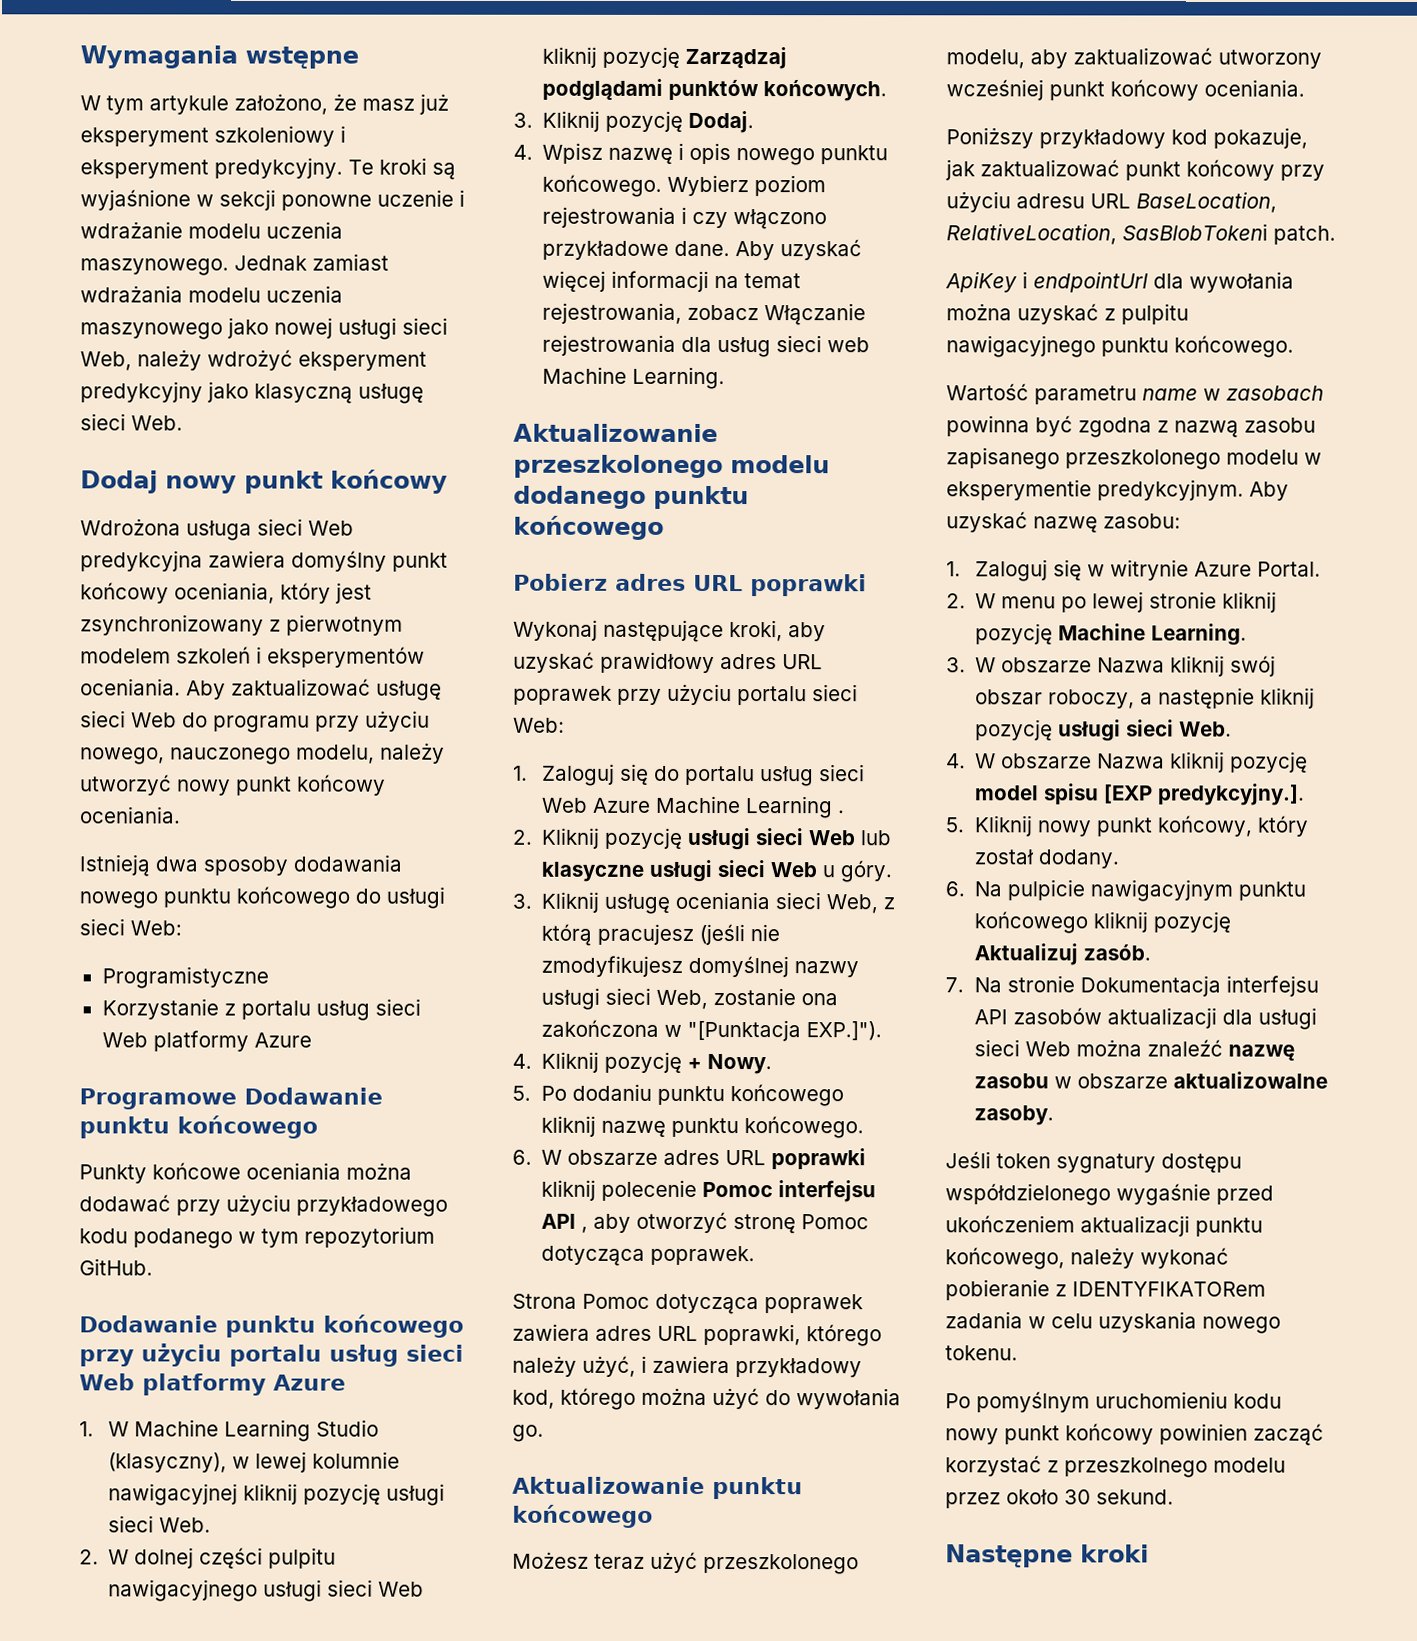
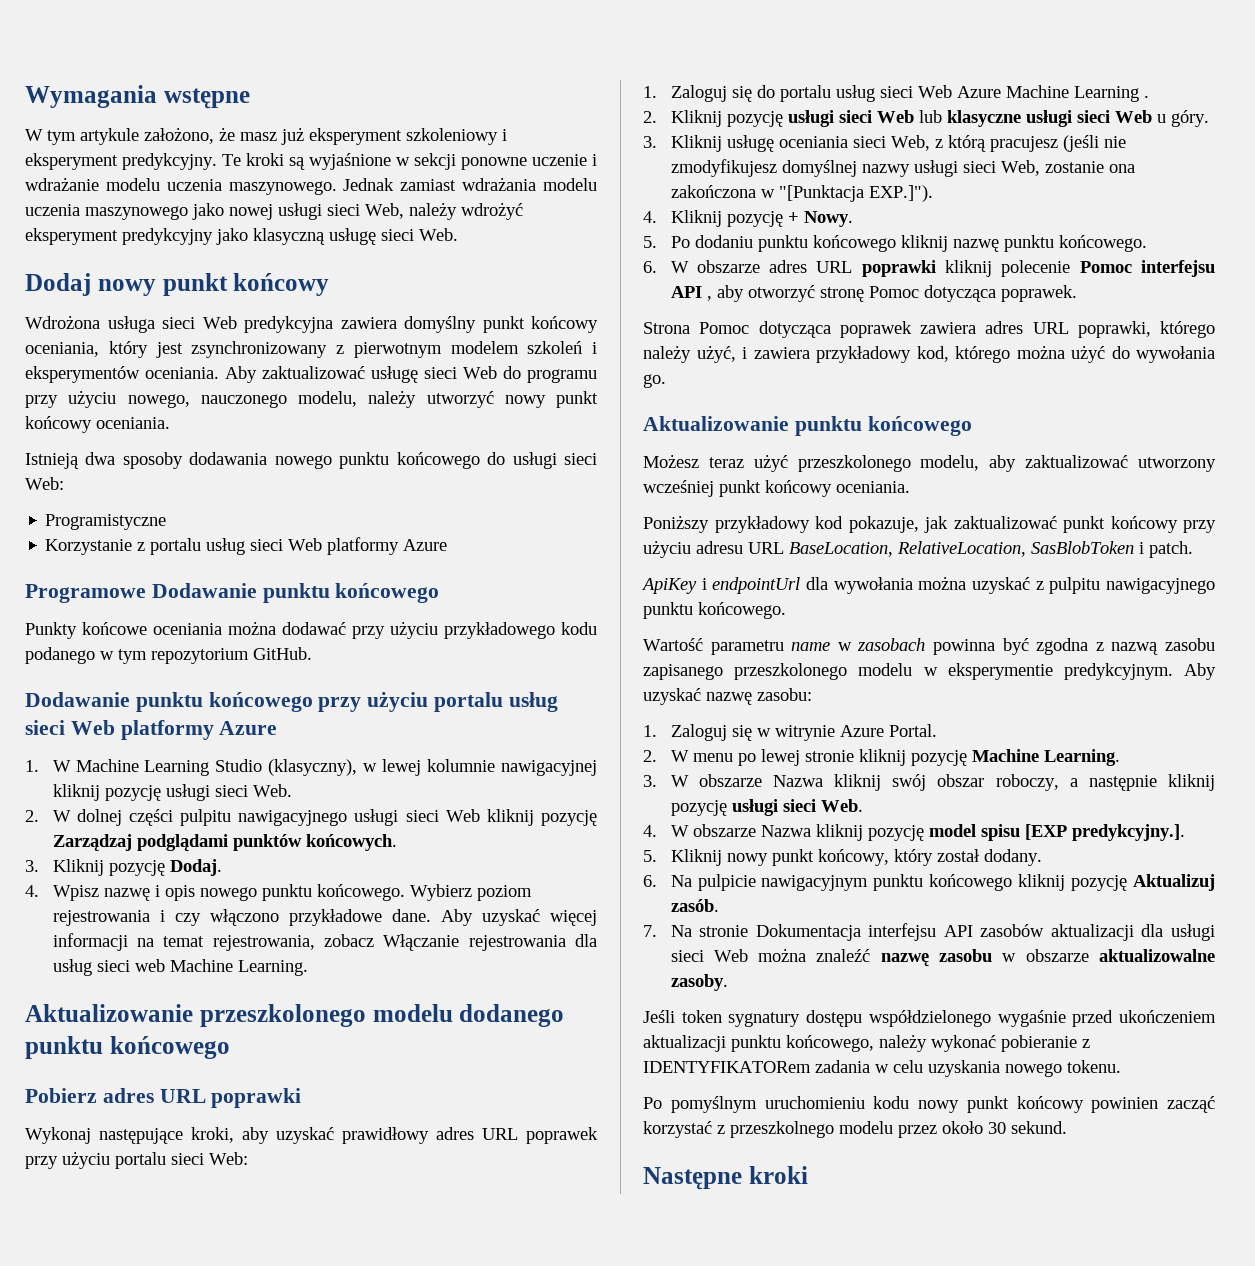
- Poniższy przykładowy kod pokazuje, jak zaktualizować punkt końcowy przy użyciu adresu URL BaseLocation, RelativeLocation, SasBlobTokeni patch.
+ Poniższy przykładowy kod pokazuje, jak zaktualizować punkt końcowy przy użyciu adresu URL BaseLocation, RelativeLocation, SasBlobToken i patch.

